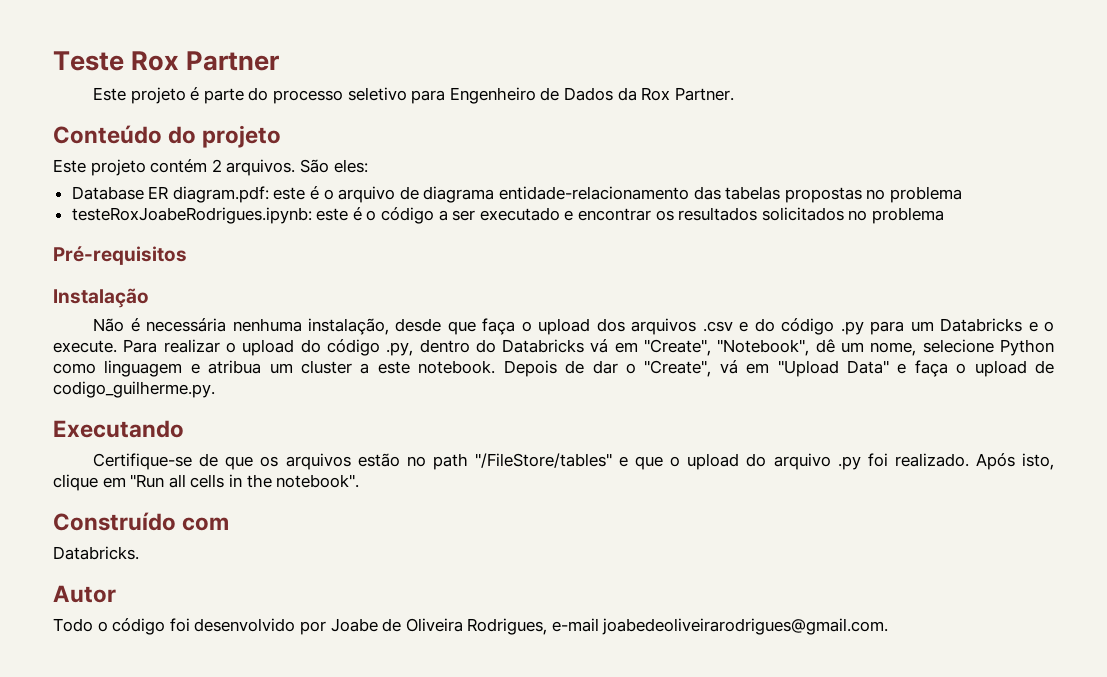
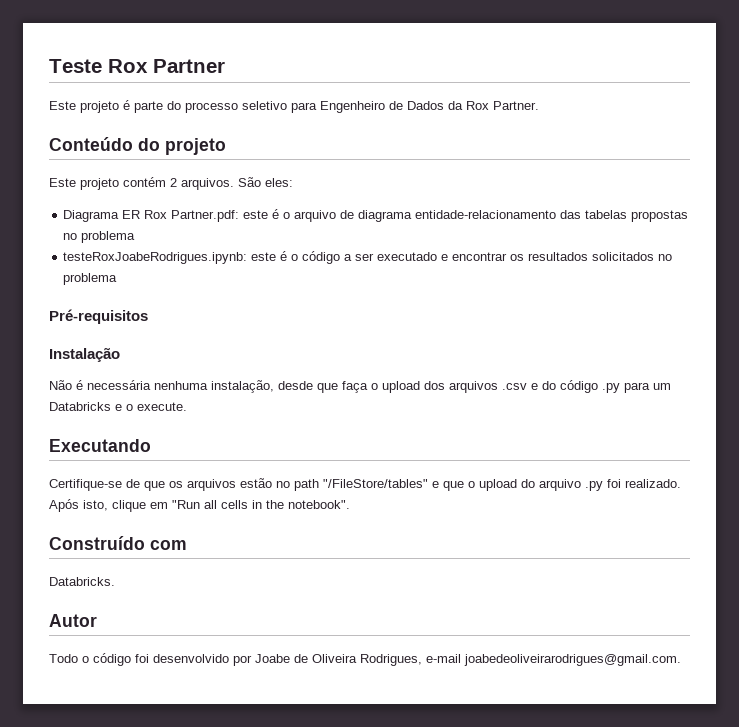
- Database ER diagram.pdf: este é o arquivo de diagrama entidade-relacionamento das tabelas propostas no problema
+ Diagrama ER Rox Partner.pdf: este é o arquivo de diagrama entidade-relacionamento das tabelas propostas no problema
- Para realizar o upload do código .py, dentro do Databricks vá em "Create", "Notebook", dê um nome, selecione Python como linguagem e atribua um cluster a este notebook. Depois de dar o "Create", vá em "Upload Data" e faça o upload de codigo_guilherme.py.

